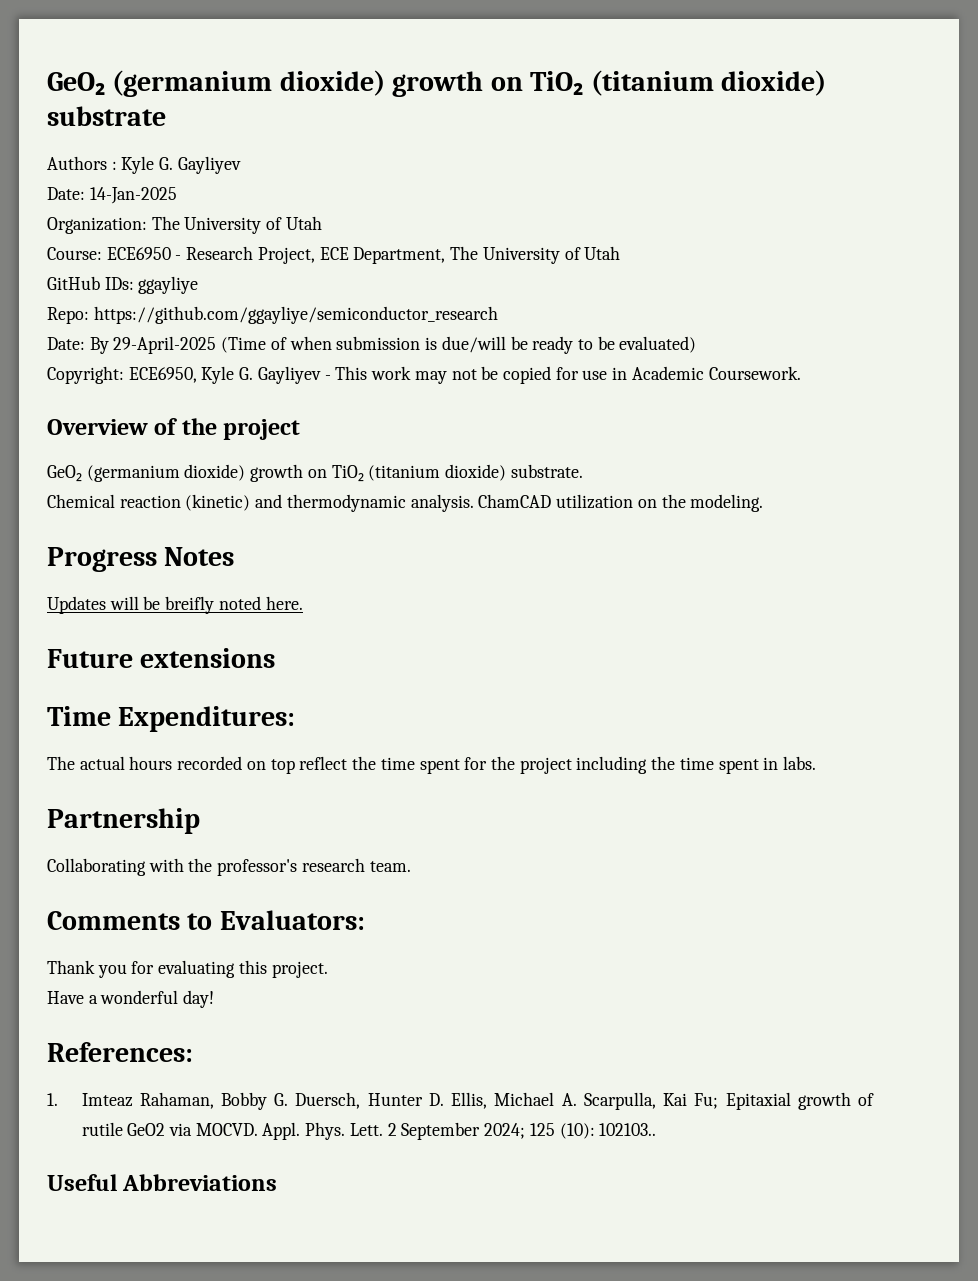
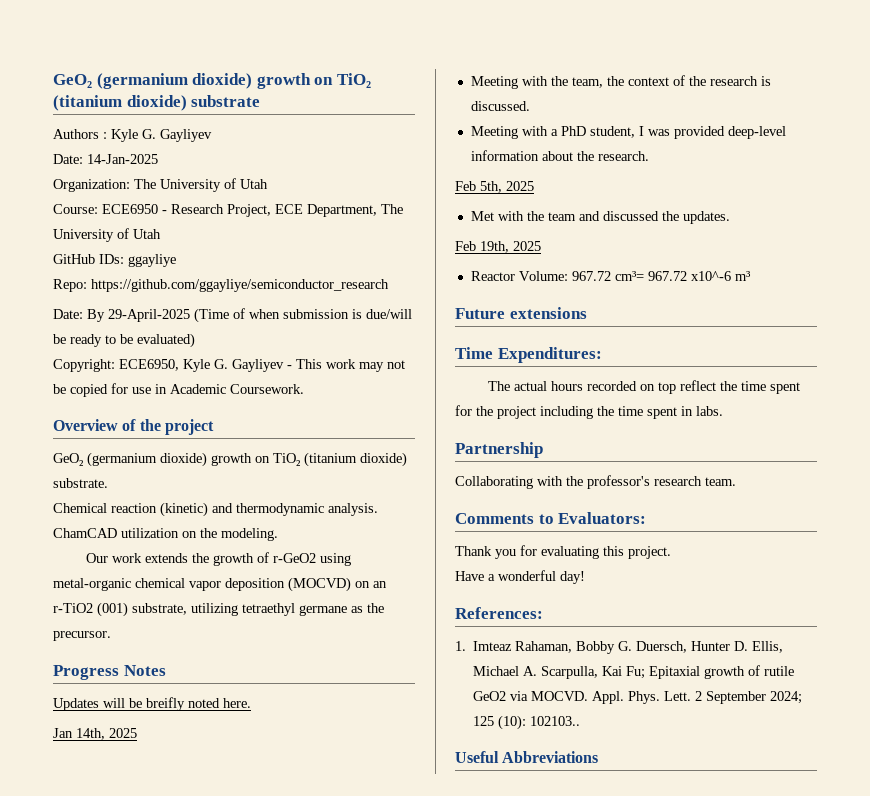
+ Our work extends the growth of r-GeO2 using metal-organic chemical vapor deposition (MOCVD) on an r-TiO2 (001) substrate, utilizing tetraethyl germane as the precursor.
+ Jan 14th, 2025
+ Meeting with the team, the context of the research is discussed.
+ Meeting with a PhD student, I was provided deep-level information about the research.
+ Feb 5th, 2025
+ Met with the team and discussed the updates.
+ Feb 19th, 2025
+ Reactor Volume: 967.72 cm³= 967.72 x10^-6 m³

